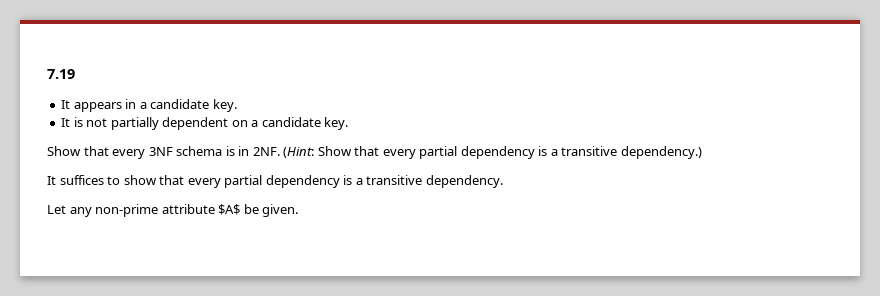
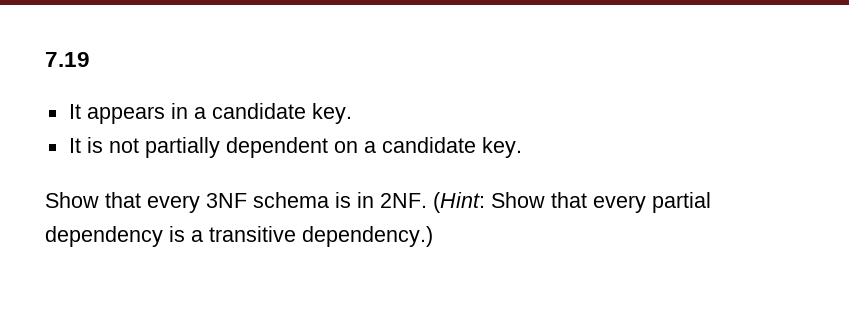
- It suffices to show that every partial dependency is a transitive dependency.
- Let any non-prime attribute $A$ be given.

